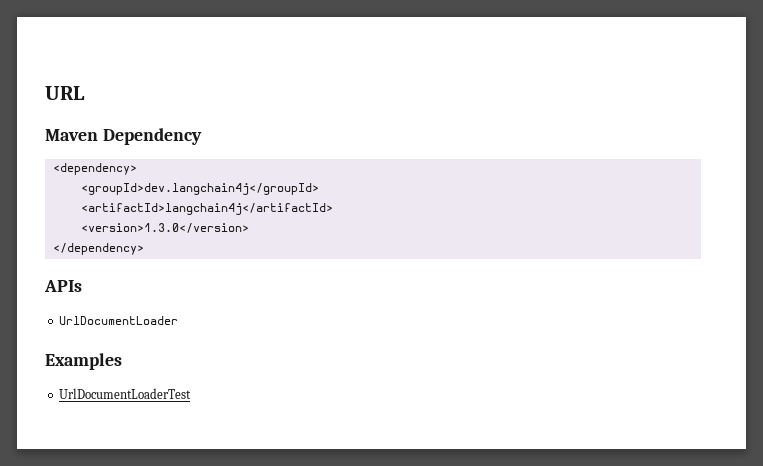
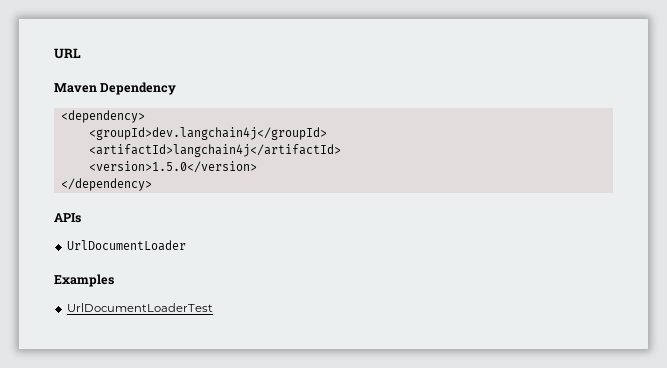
- <version>1.3.0</version>
+ <version>1.5.0</version>

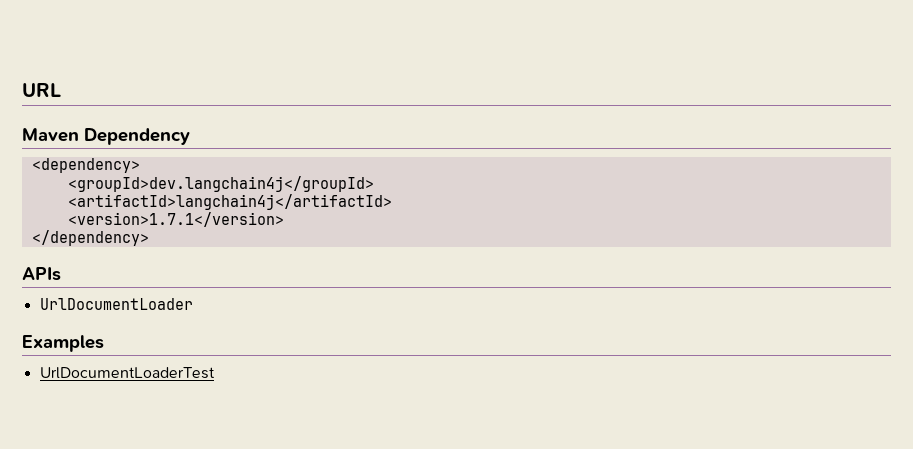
- <version>1.5.0</version>
+ <version>1.7.1</version>

